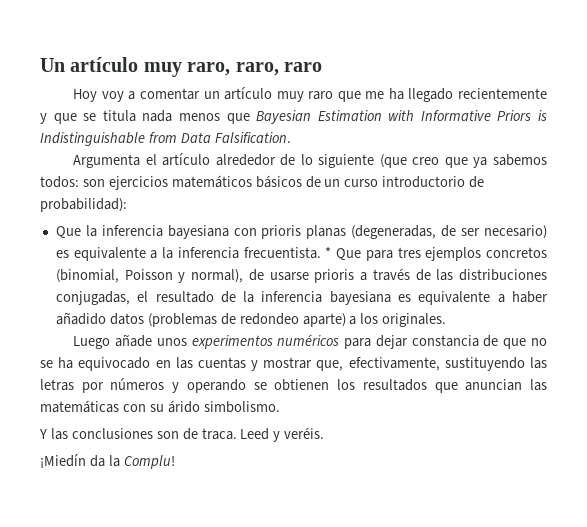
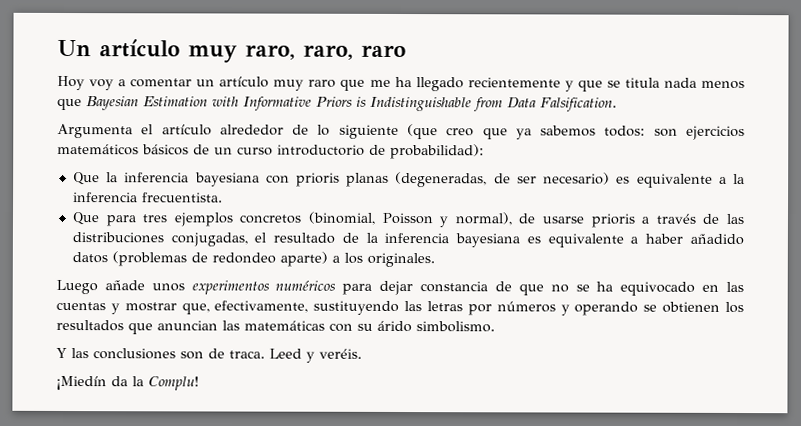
- Que la inferencia bayesiana con prioris planas (degeneradas, de ser necesario) es equivalente a la inferencia frecuentista. * Que para tres ejemplos concretos (binomial, Poisson y normal), de usarse prioris a través de las distribuciones conjugadas, el resultado de la inferencia bayesiana es equivalente a haber añadido datos (problemas de redondeo aparte) a los originales.
+ Que la inferencia bayesiana con prioris planas (degeneradas, de ser necesario) es equivalente a la inferencia frecuentista.
+ Que para tres ejemplos concretos (binomial, Poisson y normal), de usarse prioris a través de las distribuciones conjugadas, el resultado de la inferencia bayesiana es equivalente a haber añadido datos (problemas de redondeo aparte) a los originales.

